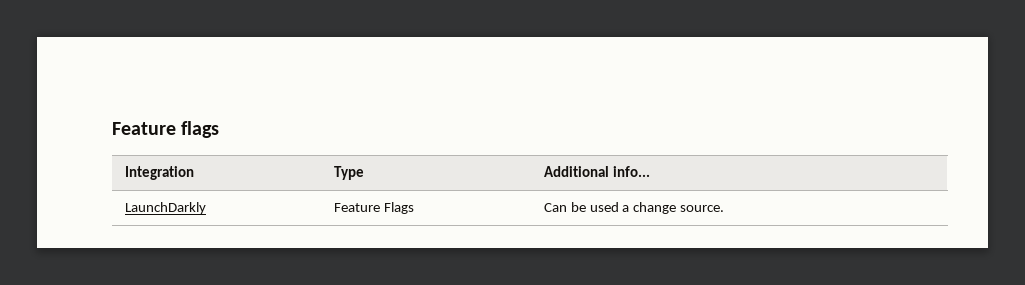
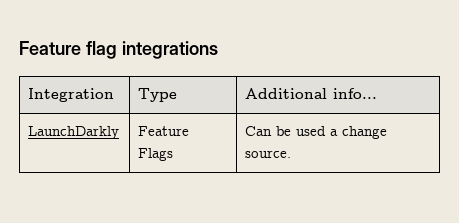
- Feature flags
+ Feature flag integrations

